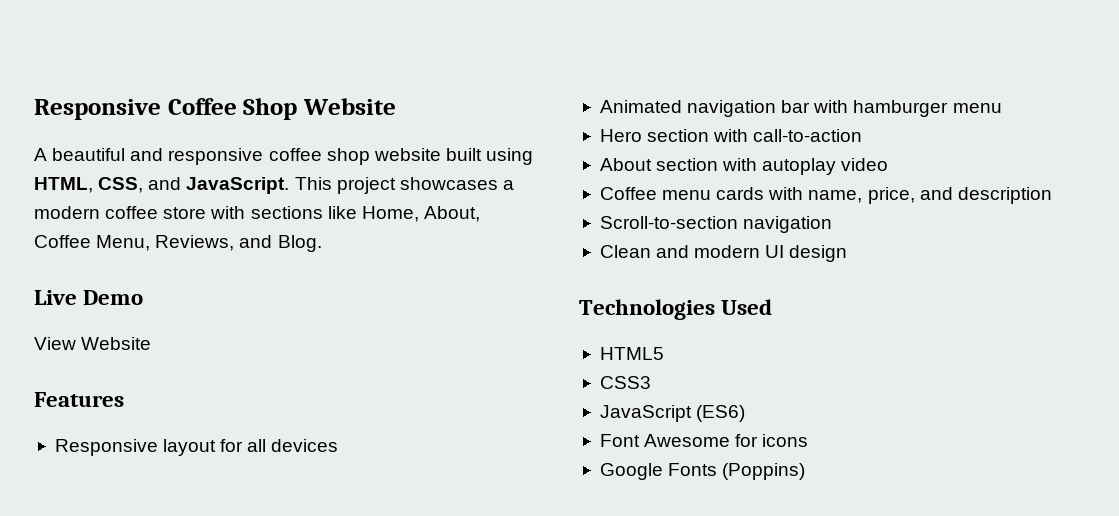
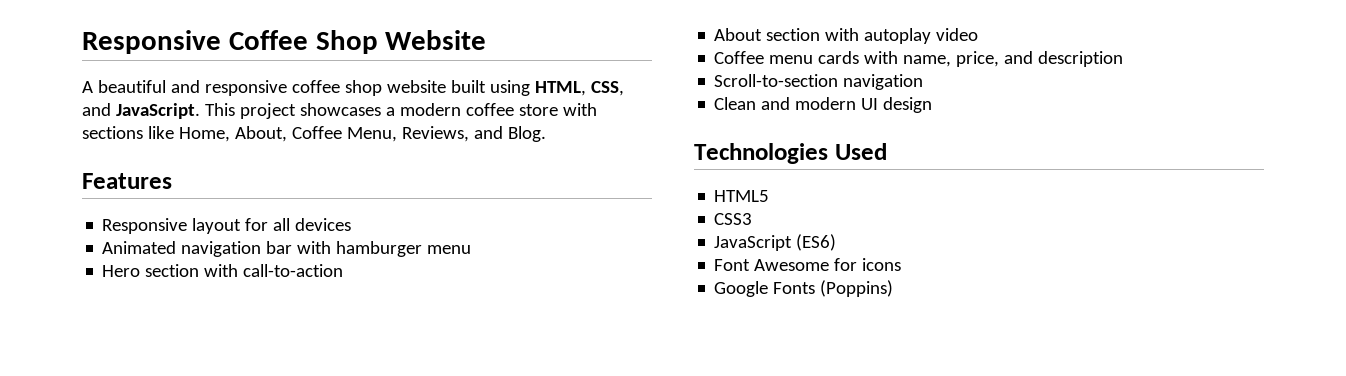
- Live Demo
- View Website

